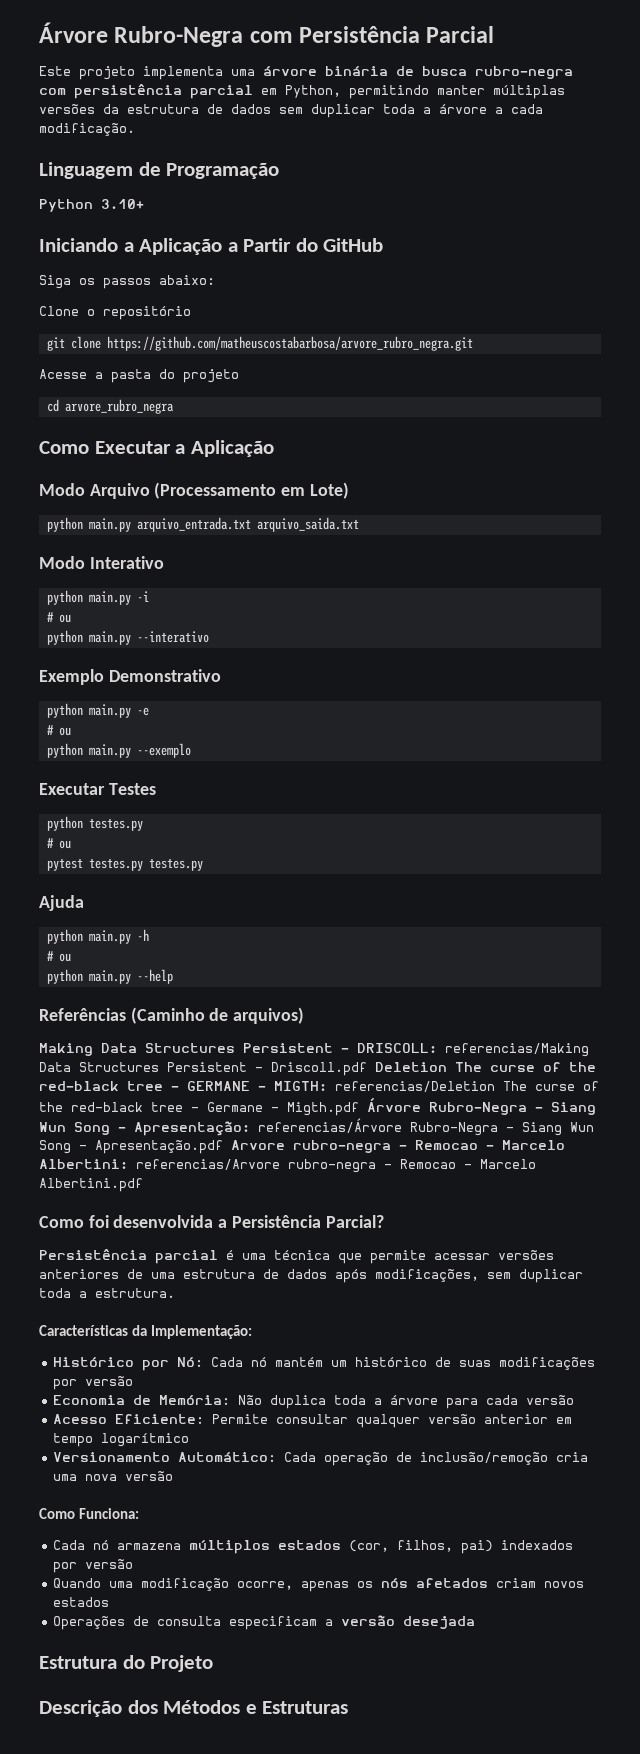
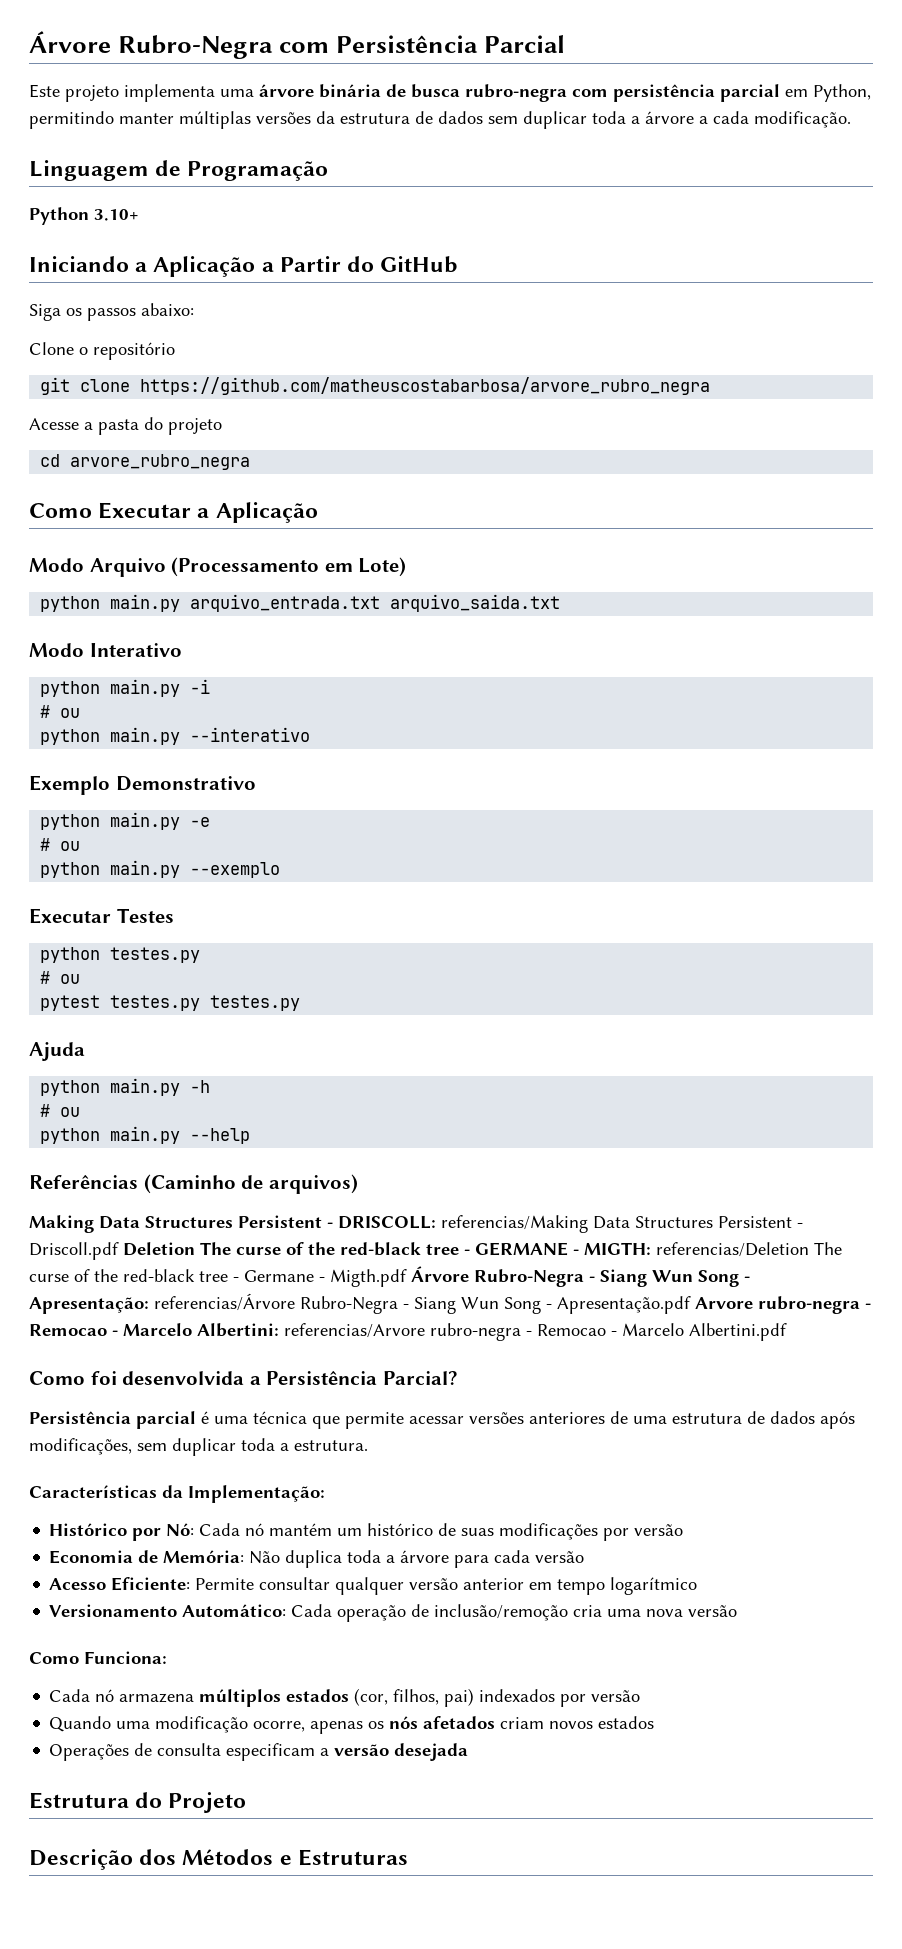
- git clone https://github.com/matheuscostabarbosa/arvore_rubro_negra.git
+ git clone https://github.com/matheuscostabarbosa/arvore_rubro_negra

